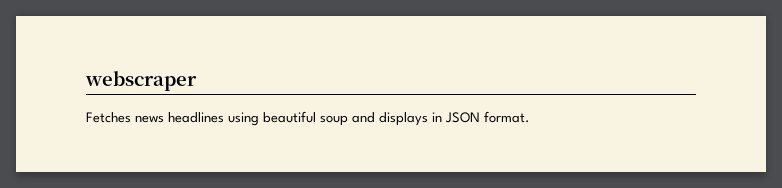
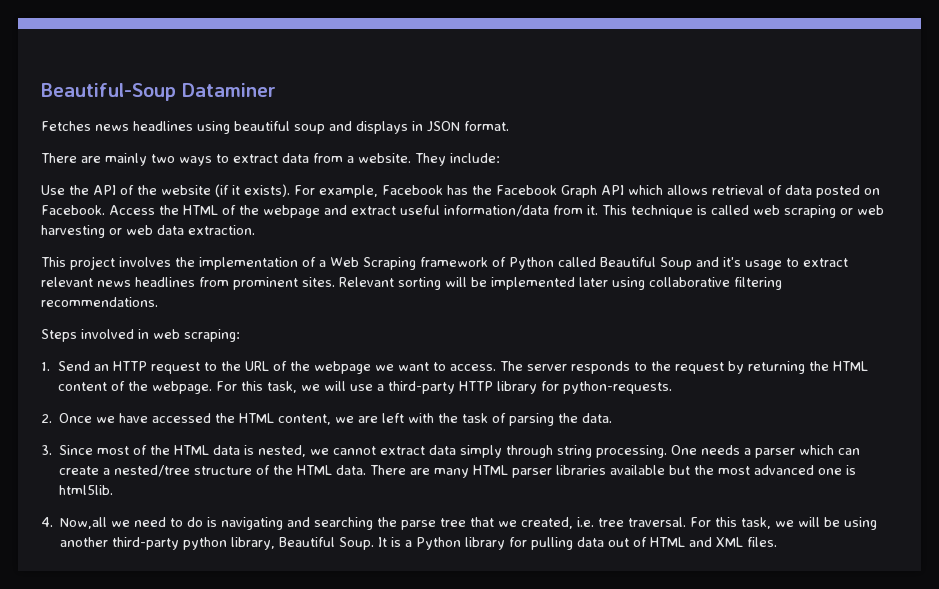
- webscraper
+ Beautiful-Soup Dataminer
+ There are mainly two ways to extract data from a website. They include:
+ Use the API of the website (if it exists). For example, Facebook has the Facebook Graph API which allows retrieval of data posted on Facebook. Access the HTML of the webpage and extract useful information/data from it. This technique is called web scraping or web harvesting or web data extraction.
+ This project involves the implementation of a Web Scraping framework of Python called Beautiful Soup and it's usage to extract relevant news headlines from prominent sites. Relevant sorting will be implemented later using collaborative filtering recommendations.
+ Steps involved in web scraping:
+ 1. Send an HTTP request to the URL of the webpage we want to access. The server responds to the request by returning the HTML content of the webpage. For this task, we will use a third-party HTTP library for python-requests.
+ 2. Once we have accessed the HTML content, we are left with the task of parsing the data.
+ 3. Since most of the HTML data is nested, we cannot extract data simply through string processing. One needs a parser which can create a nested/tree structure of the HTML data. There are many HTML parser libraries available but the most advanced one is html5lib.
+ 4. Now,all we need to do is navigating and searching the parse tree that we created, i.e. tree traversal. For this task, we will be using another third-party python library, Beautiful Soup. It is a Python library for pulling data out of HTML and XML files.

